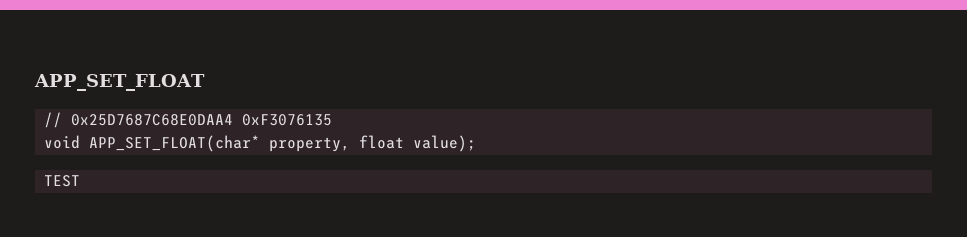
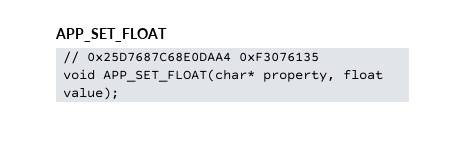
- TEST

